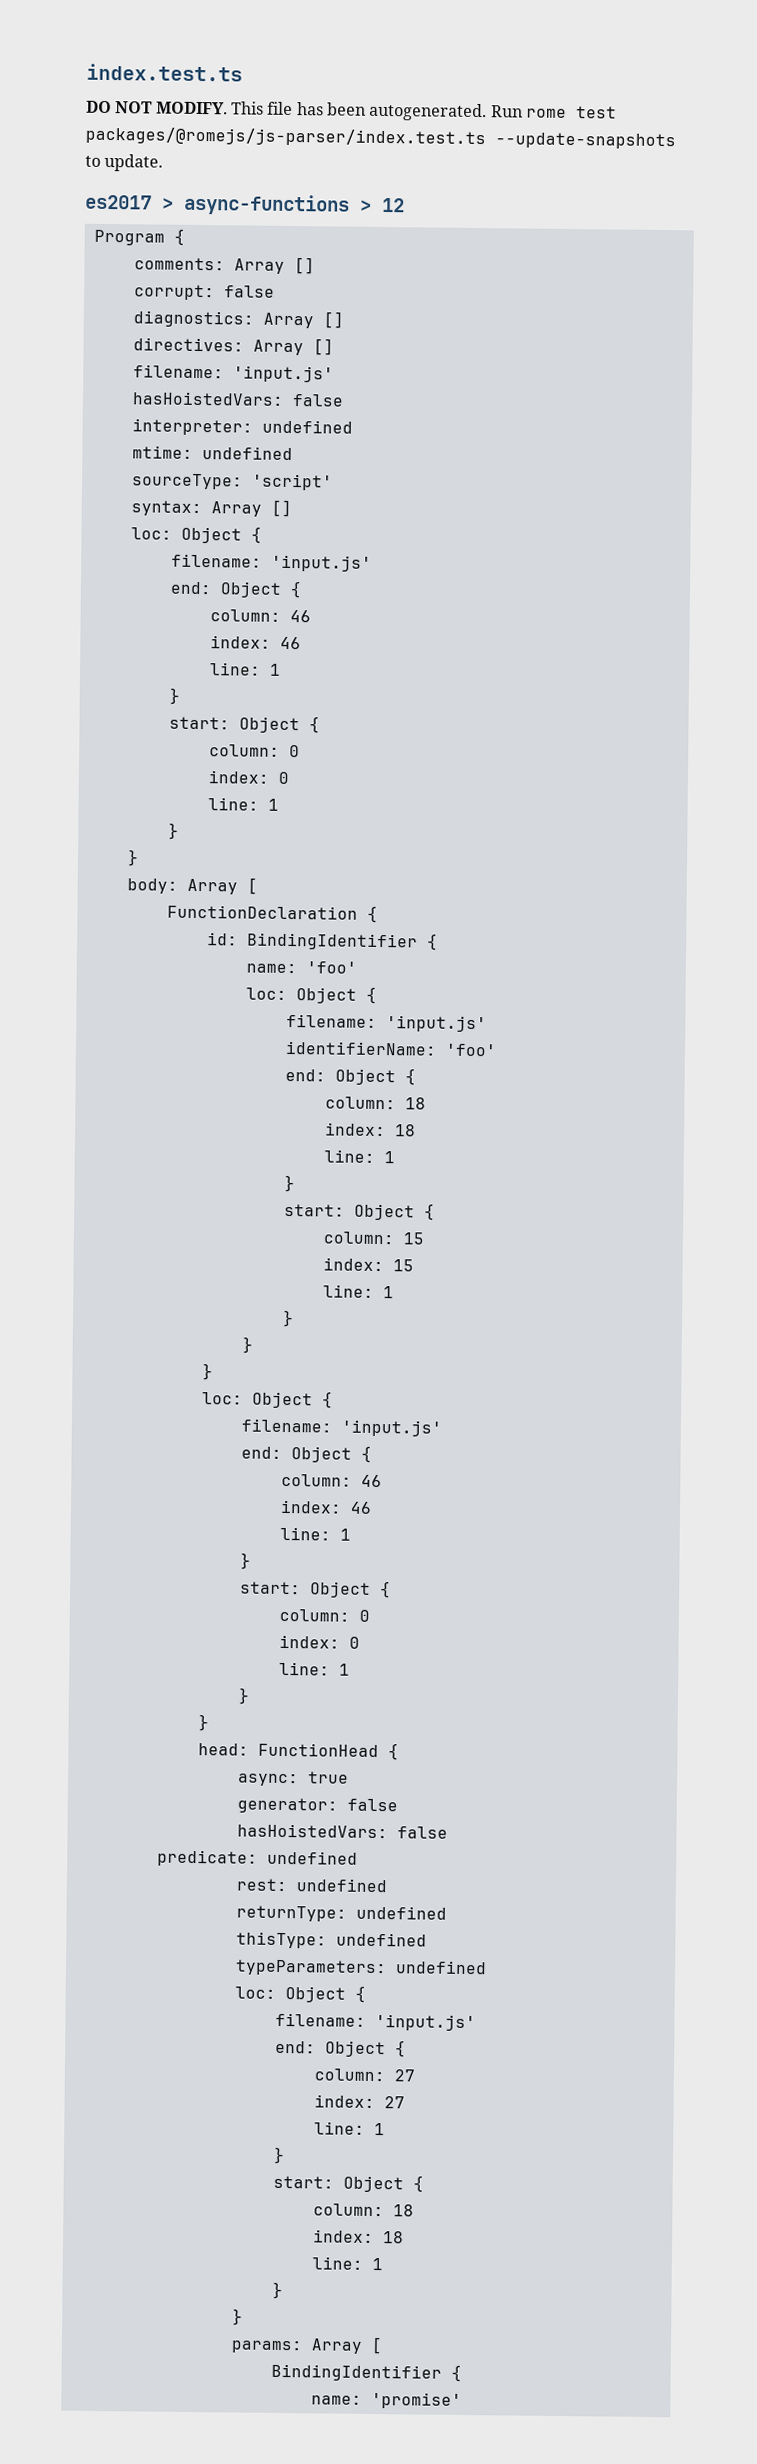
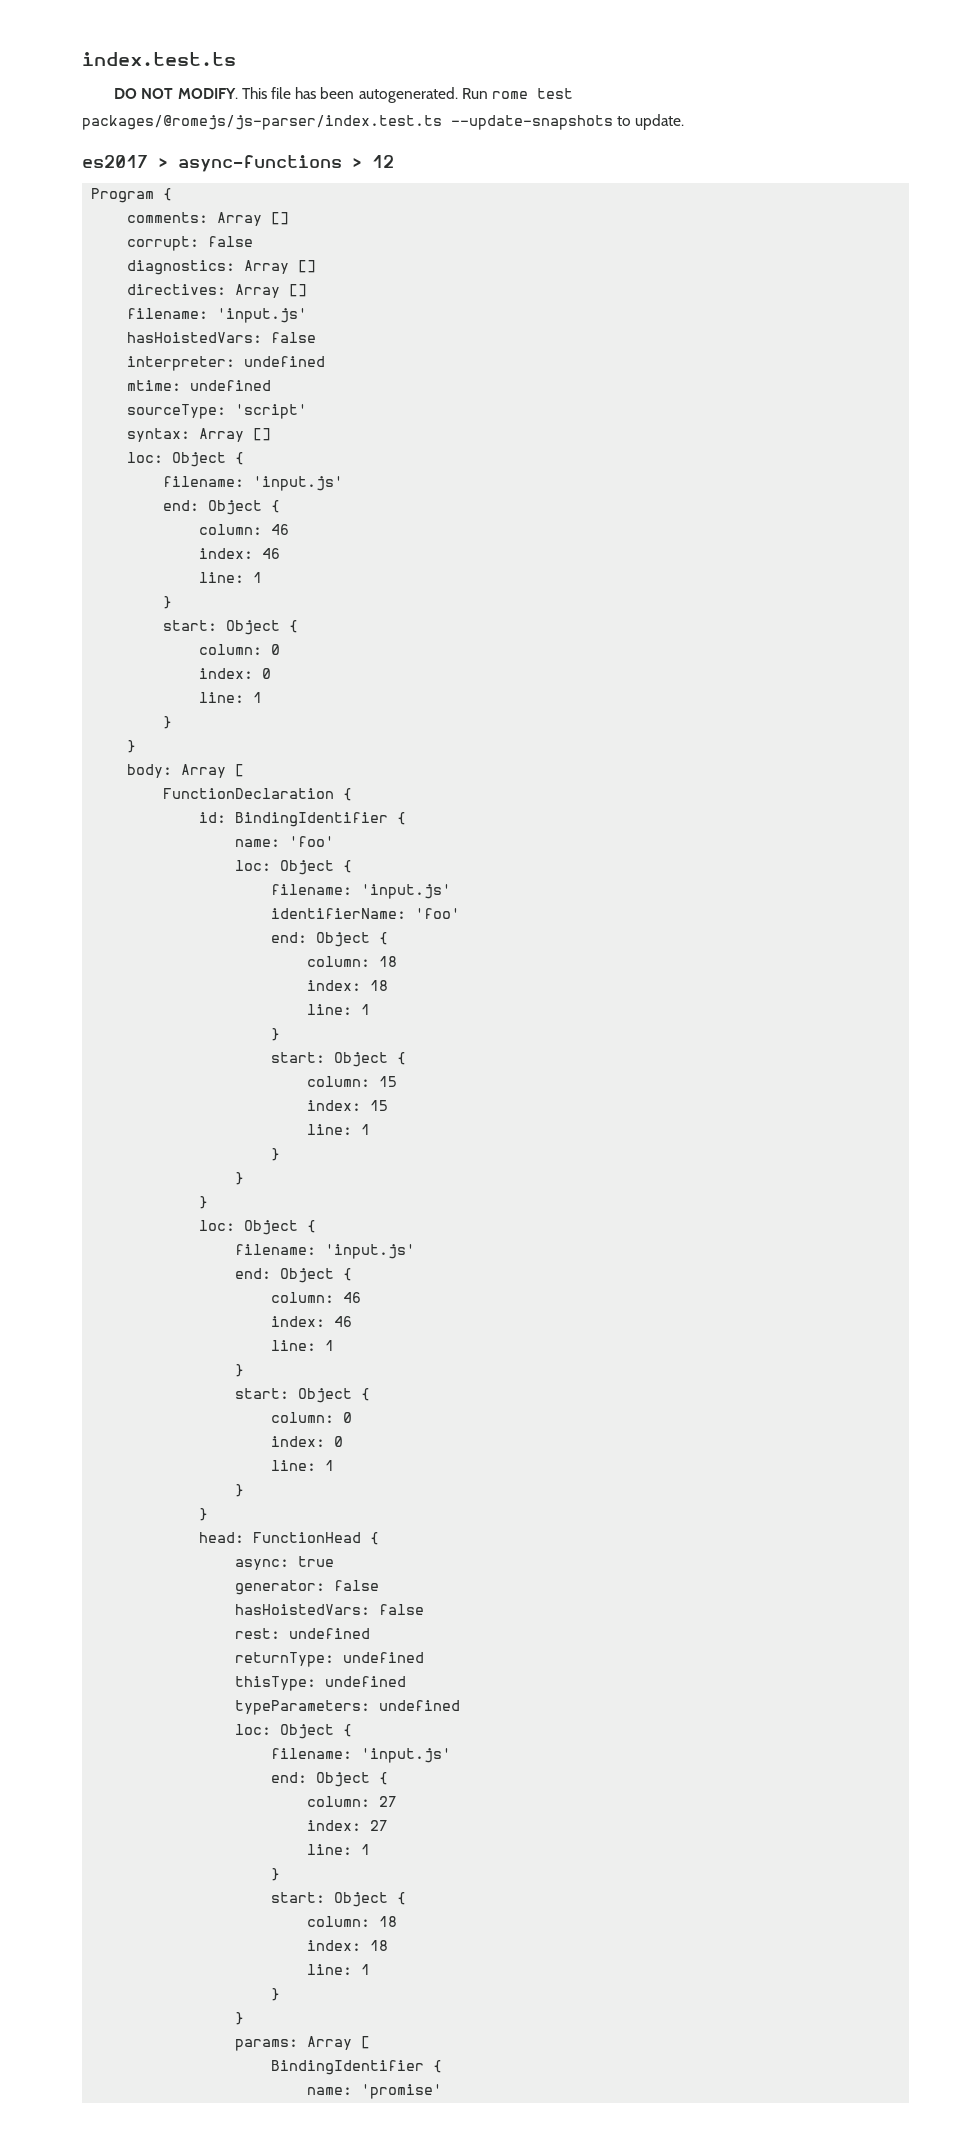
- predicate: undefined

